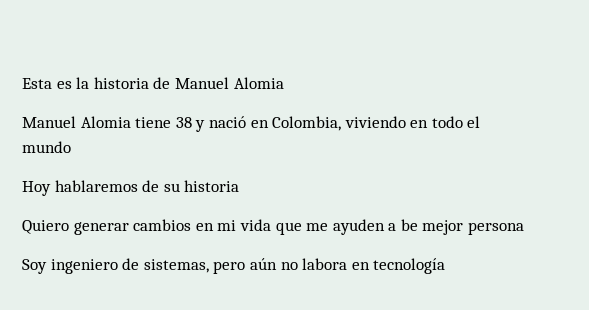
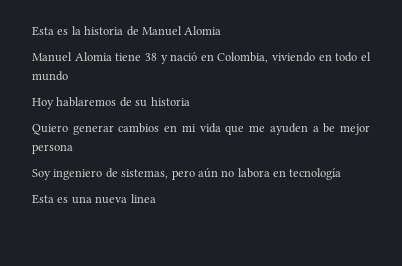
+ Esta es una nueva linea

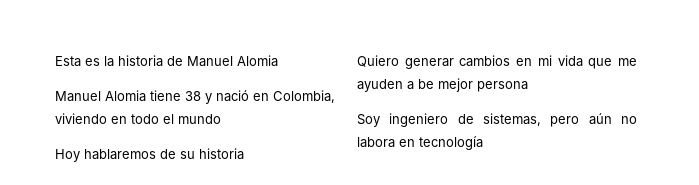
- Esta es una nueva linea

